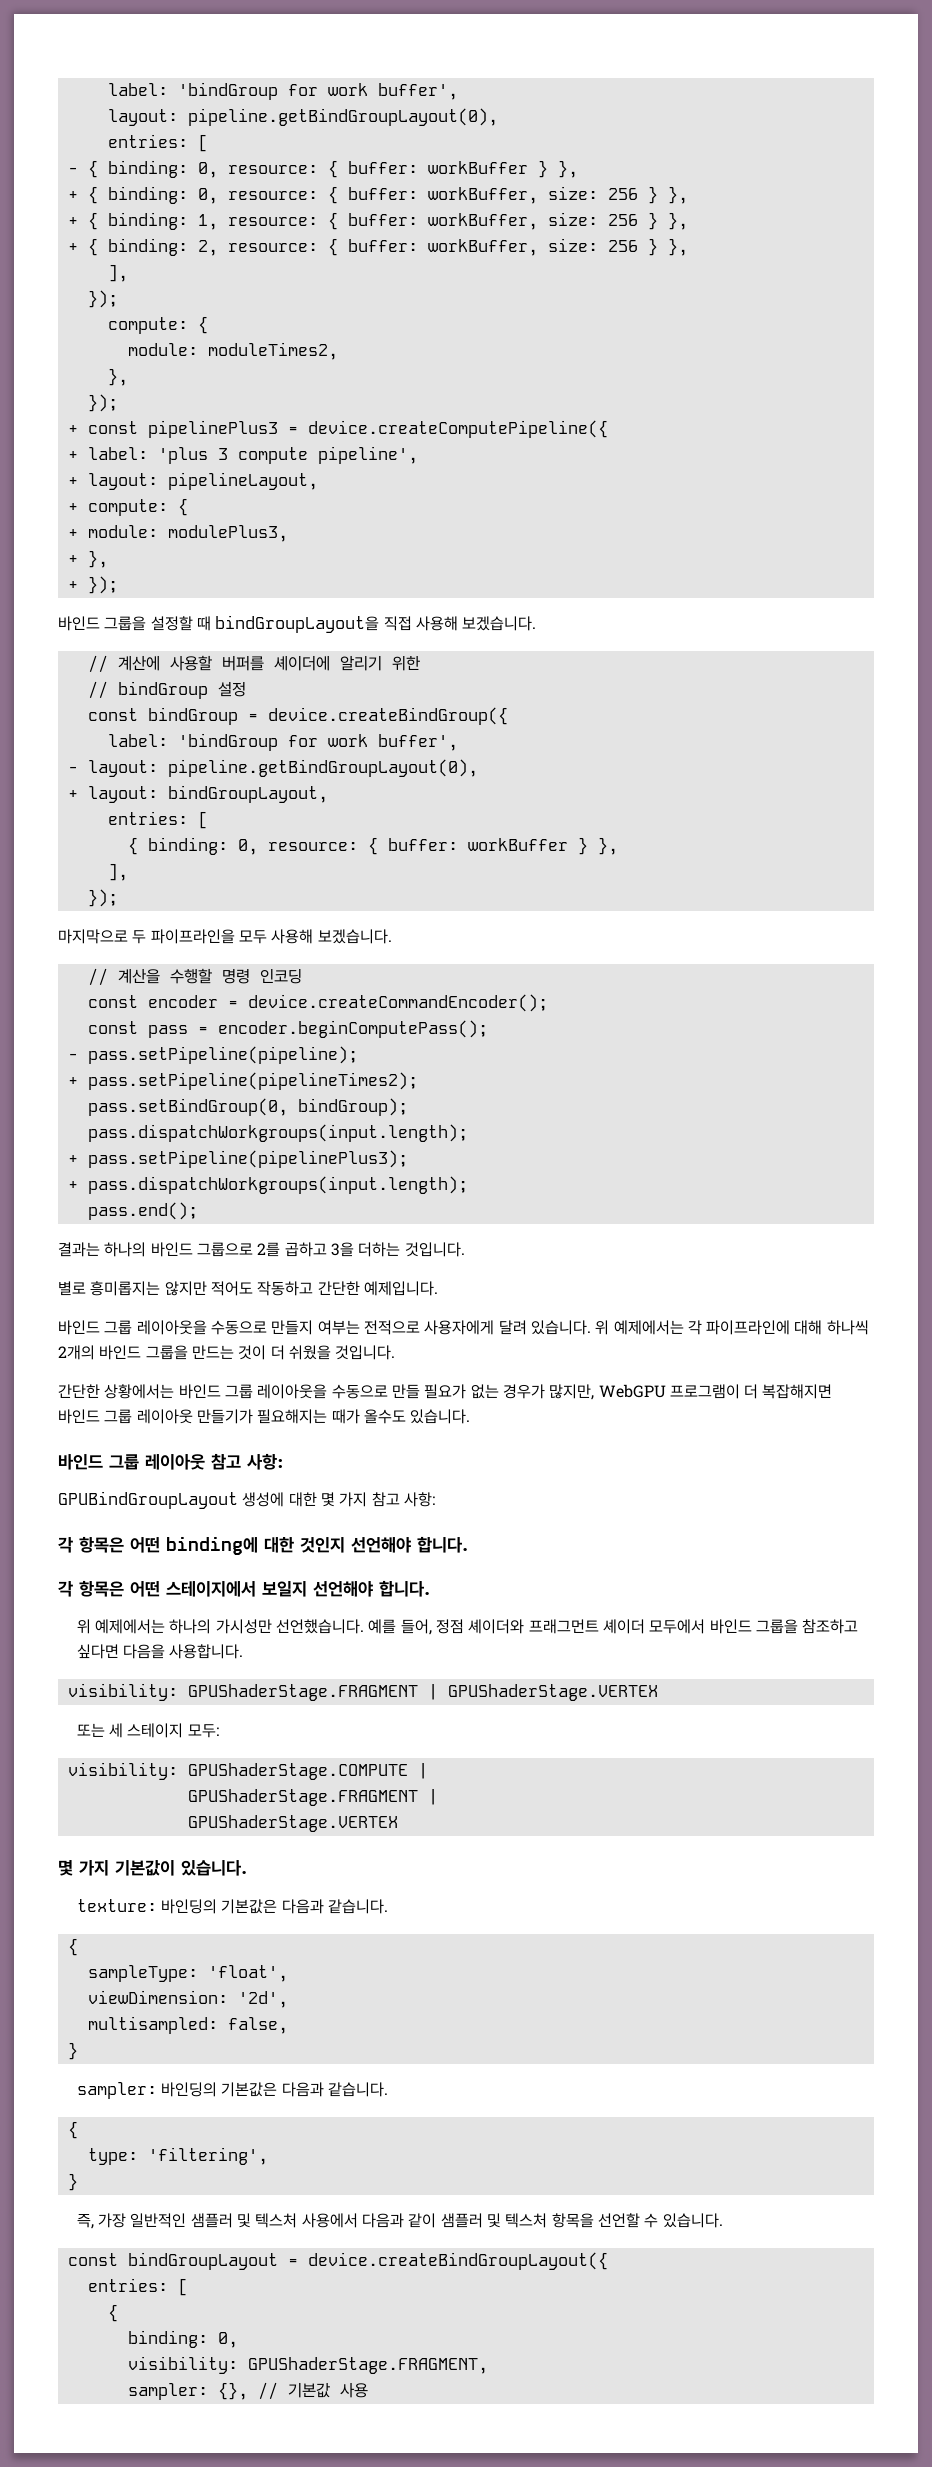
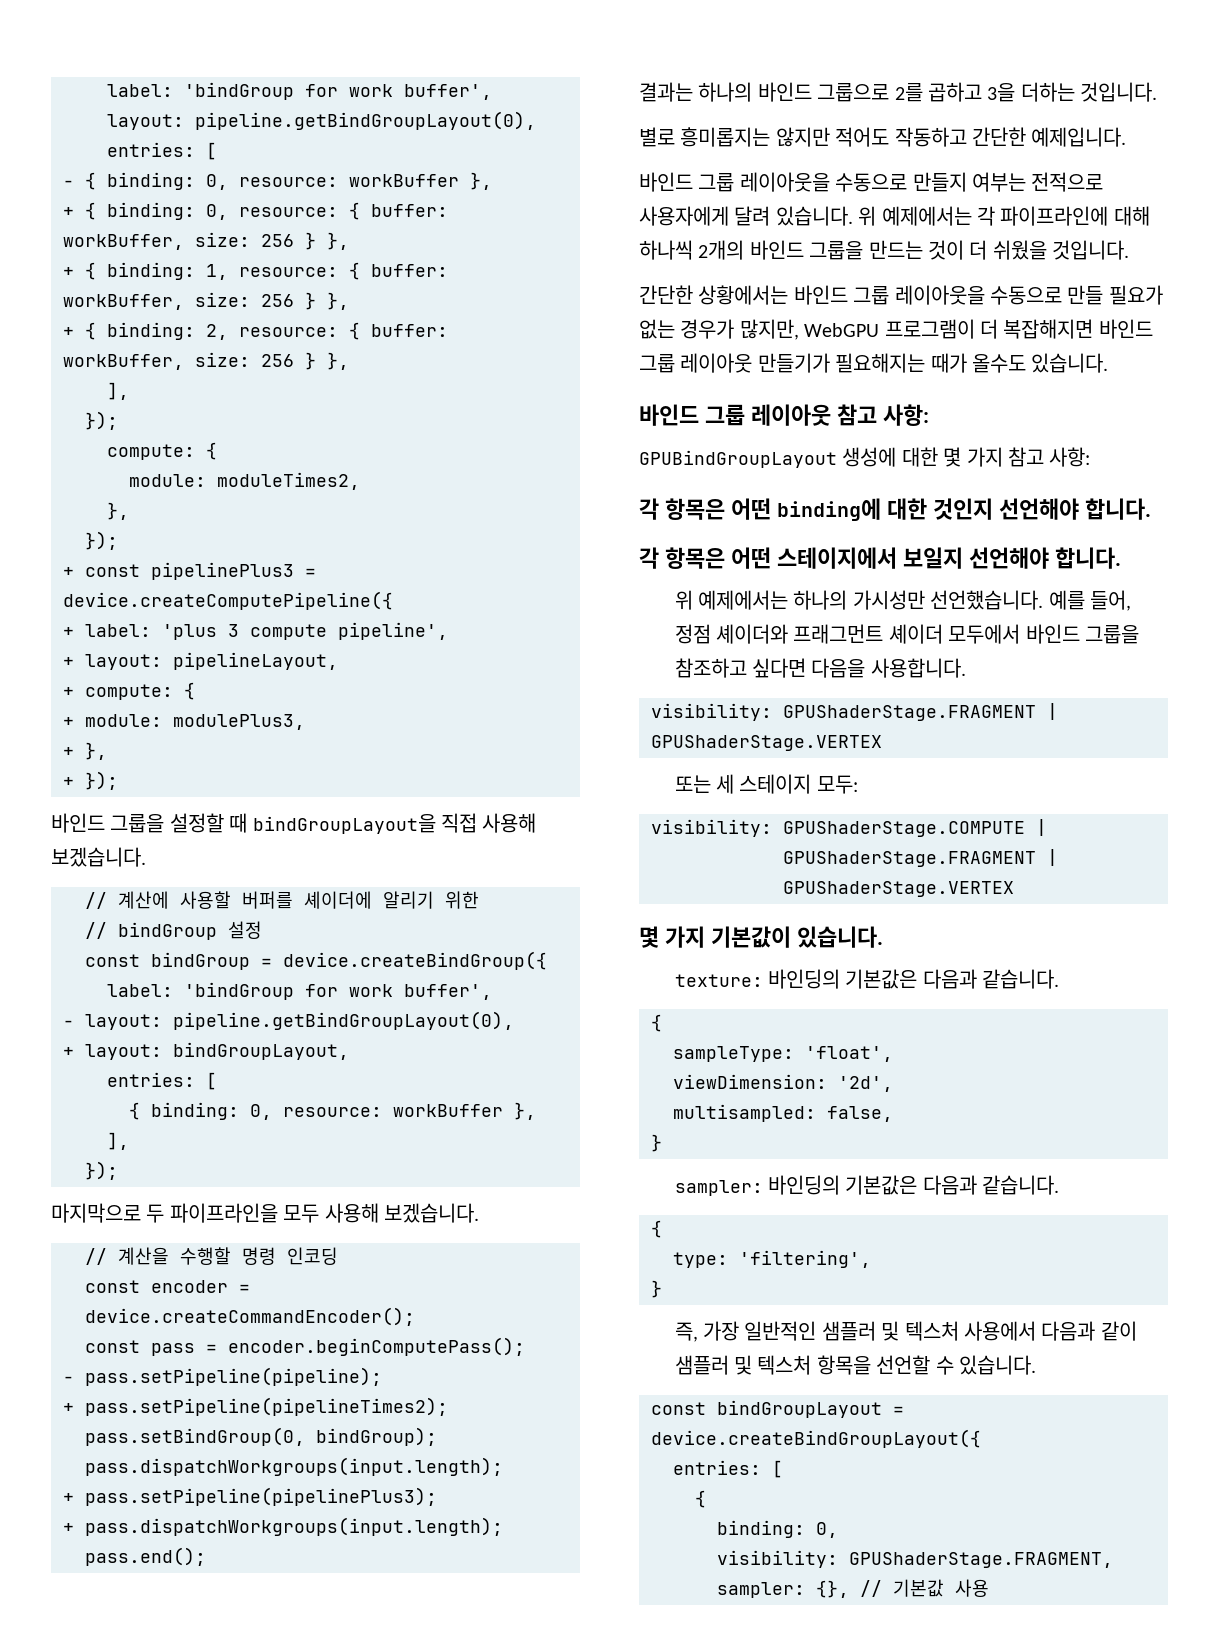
- - { binding: 0, resource: { buffer: workBuffer } },
+ - { binding: 0, resource: workBuffer },
  + layout: bindGroupLayout,
  entries: [
- { binding: 0, resource: { buffer: workBuffer } },
+ { binding: 0, resource: workBuffer },

